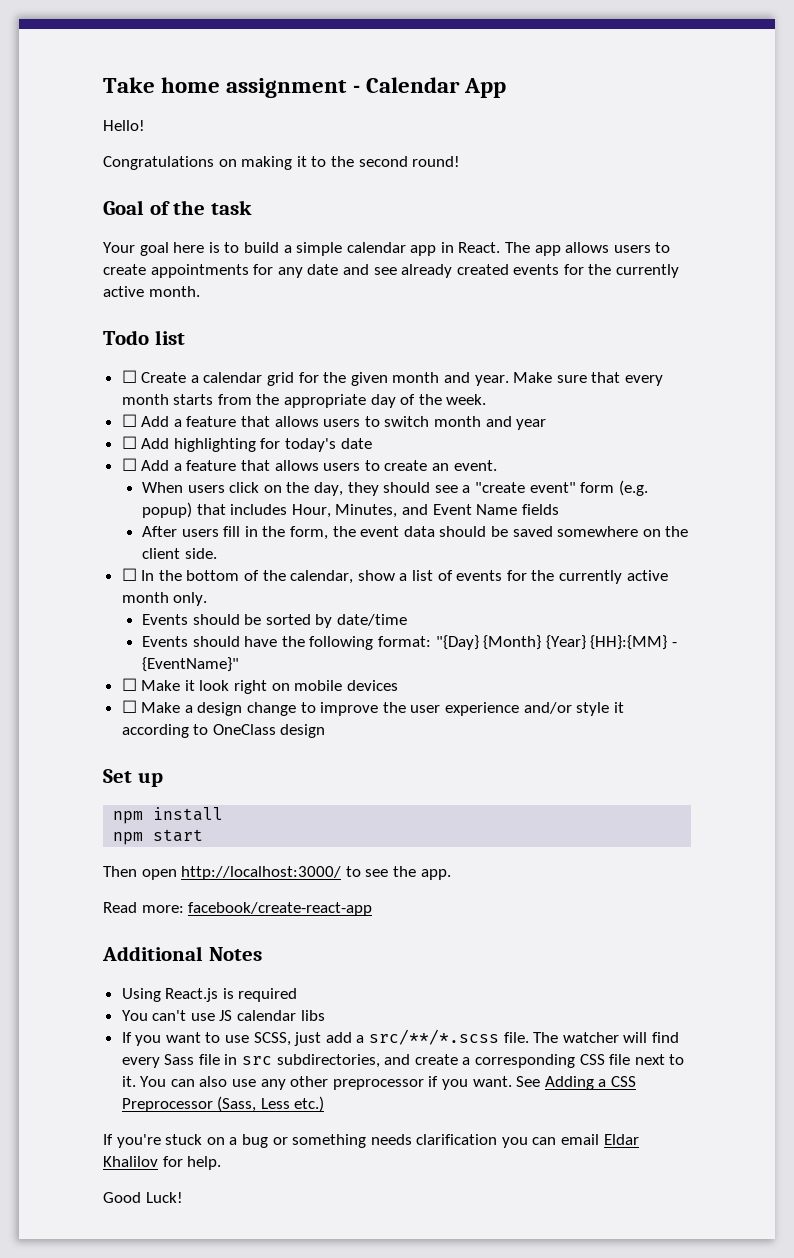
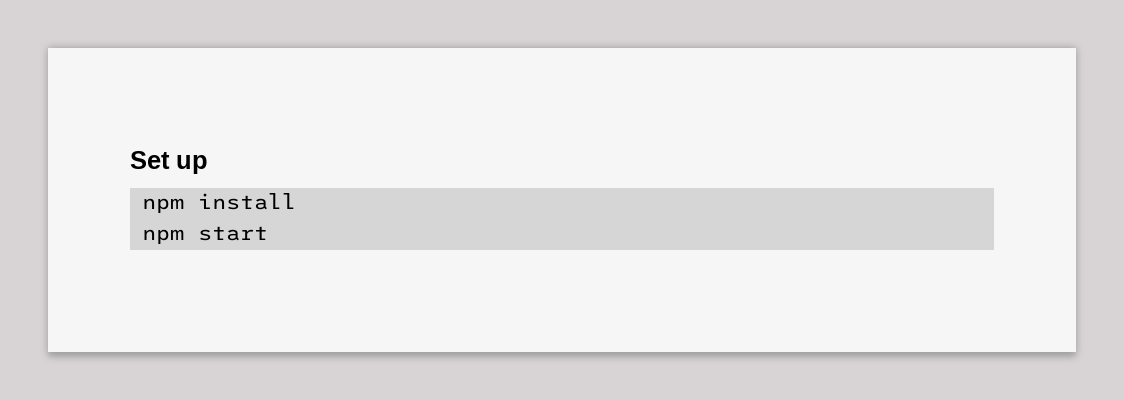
- Take home assignment - Calendar App
- Hello!
- Congratulations on making it to the second round!
- Goal of the task
- Your goal here is to build a simple calendar app in React. The app allows users to create appointments for any date and see already created events for the currently active month.
- Todo list
- ☐ Create a calendar grid for the given month and year. Make sure that every month starts from the appropriate day of the week.
- ☐ Add a feature that allows users to switch month and year
- ☐ Add highlighting for today's date
- ☐ Add a feature that allows users to create an event.
- When users click on the day, they should see a "create event" form (e.g. popup) that includes Hour, Minutes, and Event Name fields
- After users fill in the form, the event data should be saved somewhere on the client side.
- ☐ In the bottom of the calendar, show a list of events for the currently active month only.
- Events should be sorted by date/time
- Events should have the following format: "{Day} {Month} {Year} {HH}:{MM} - {EventName}"
- ☐ Make it look right on mobile devices
- ☐ Make a design change to improve the user experience and/or style it according to OneClass design
- Then open http://localhost:3000/ to see the app.
- Read more: facebook/create-react-app
- Additional Notes
- Using React.js is required
- You can't use JS calendar libs
- If you want to use SCSS, just add a src/**/*.scss file. The watcher will find every Sass file in src subdirectories, and create a corresponding CSS file next to it. You can also use any other preprocessor if you want. See Adding a CSS Preprocessor (Sass, Less etc.)
- If you're stuck on a bug or something needs clarification you can email Eldar Khalilov for help.
- Good Luck!

